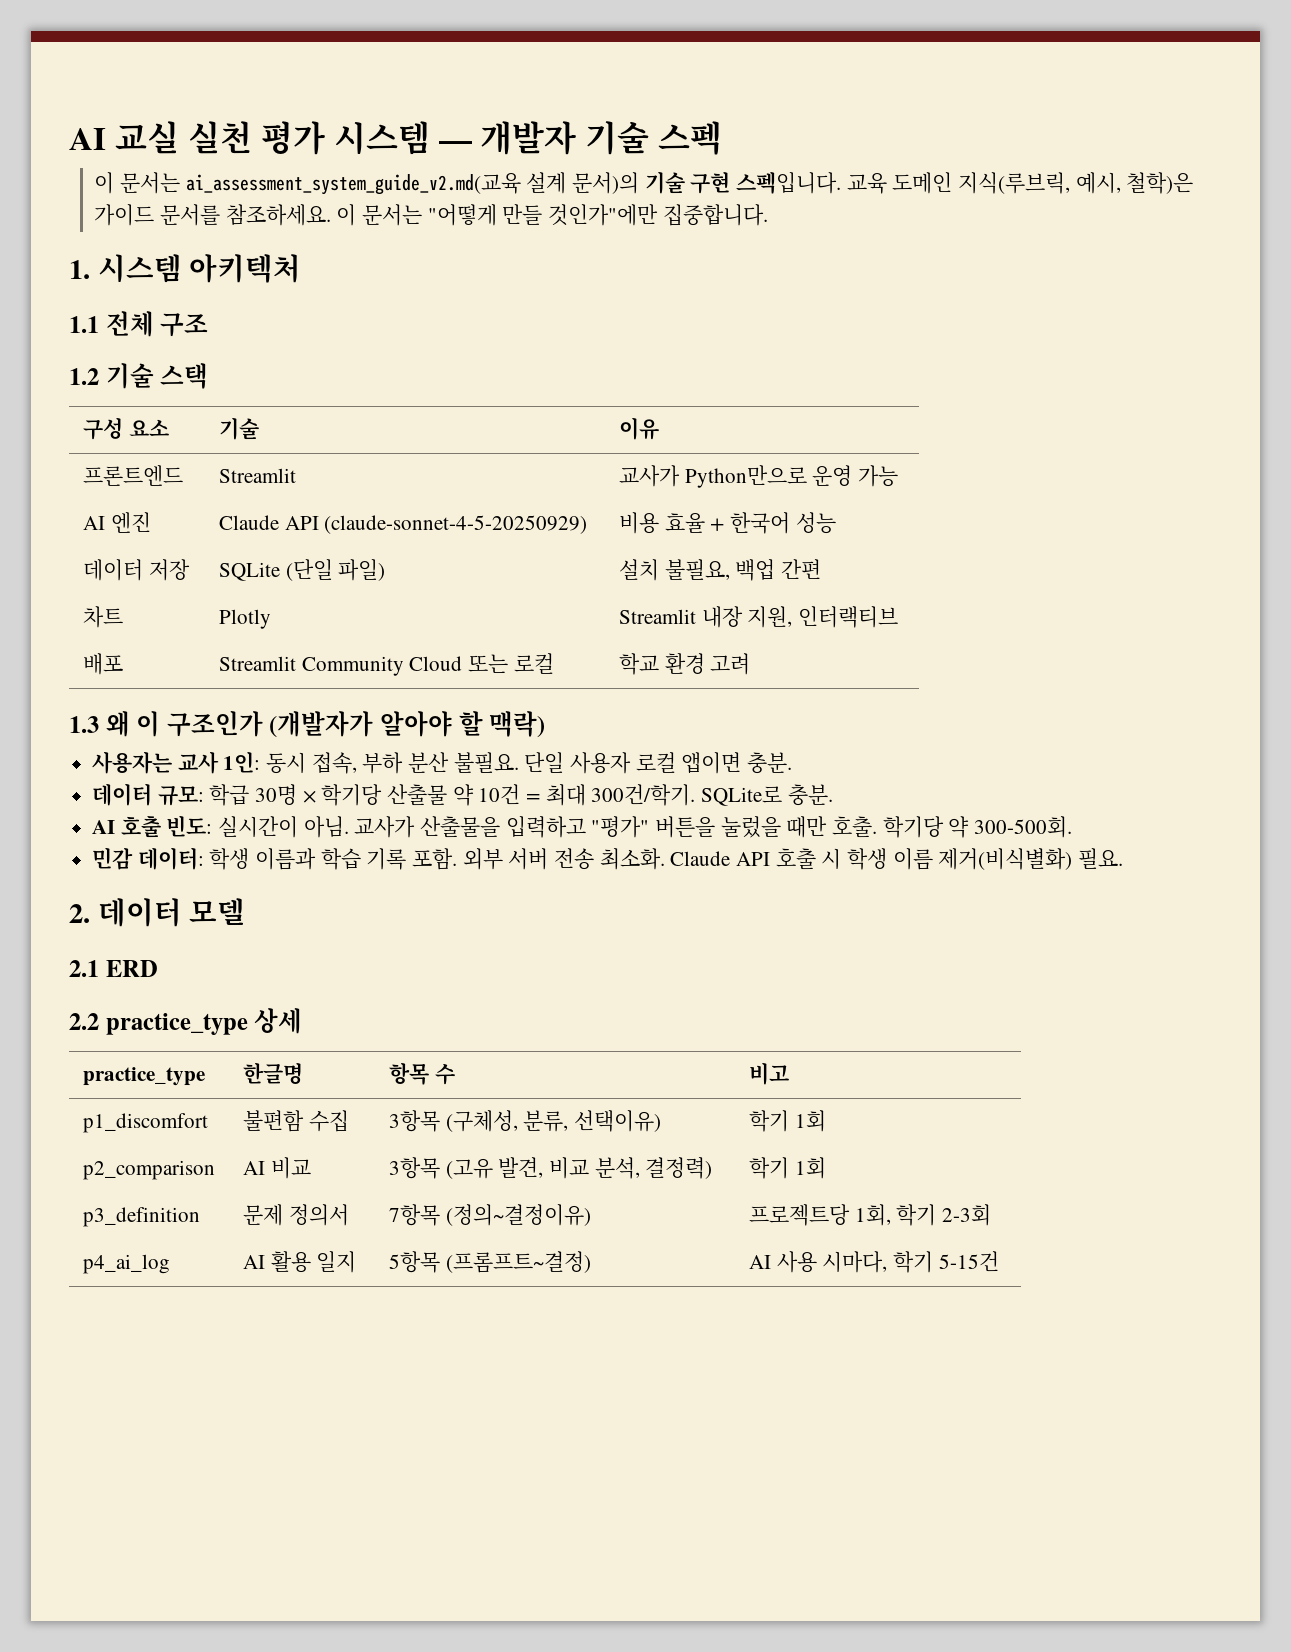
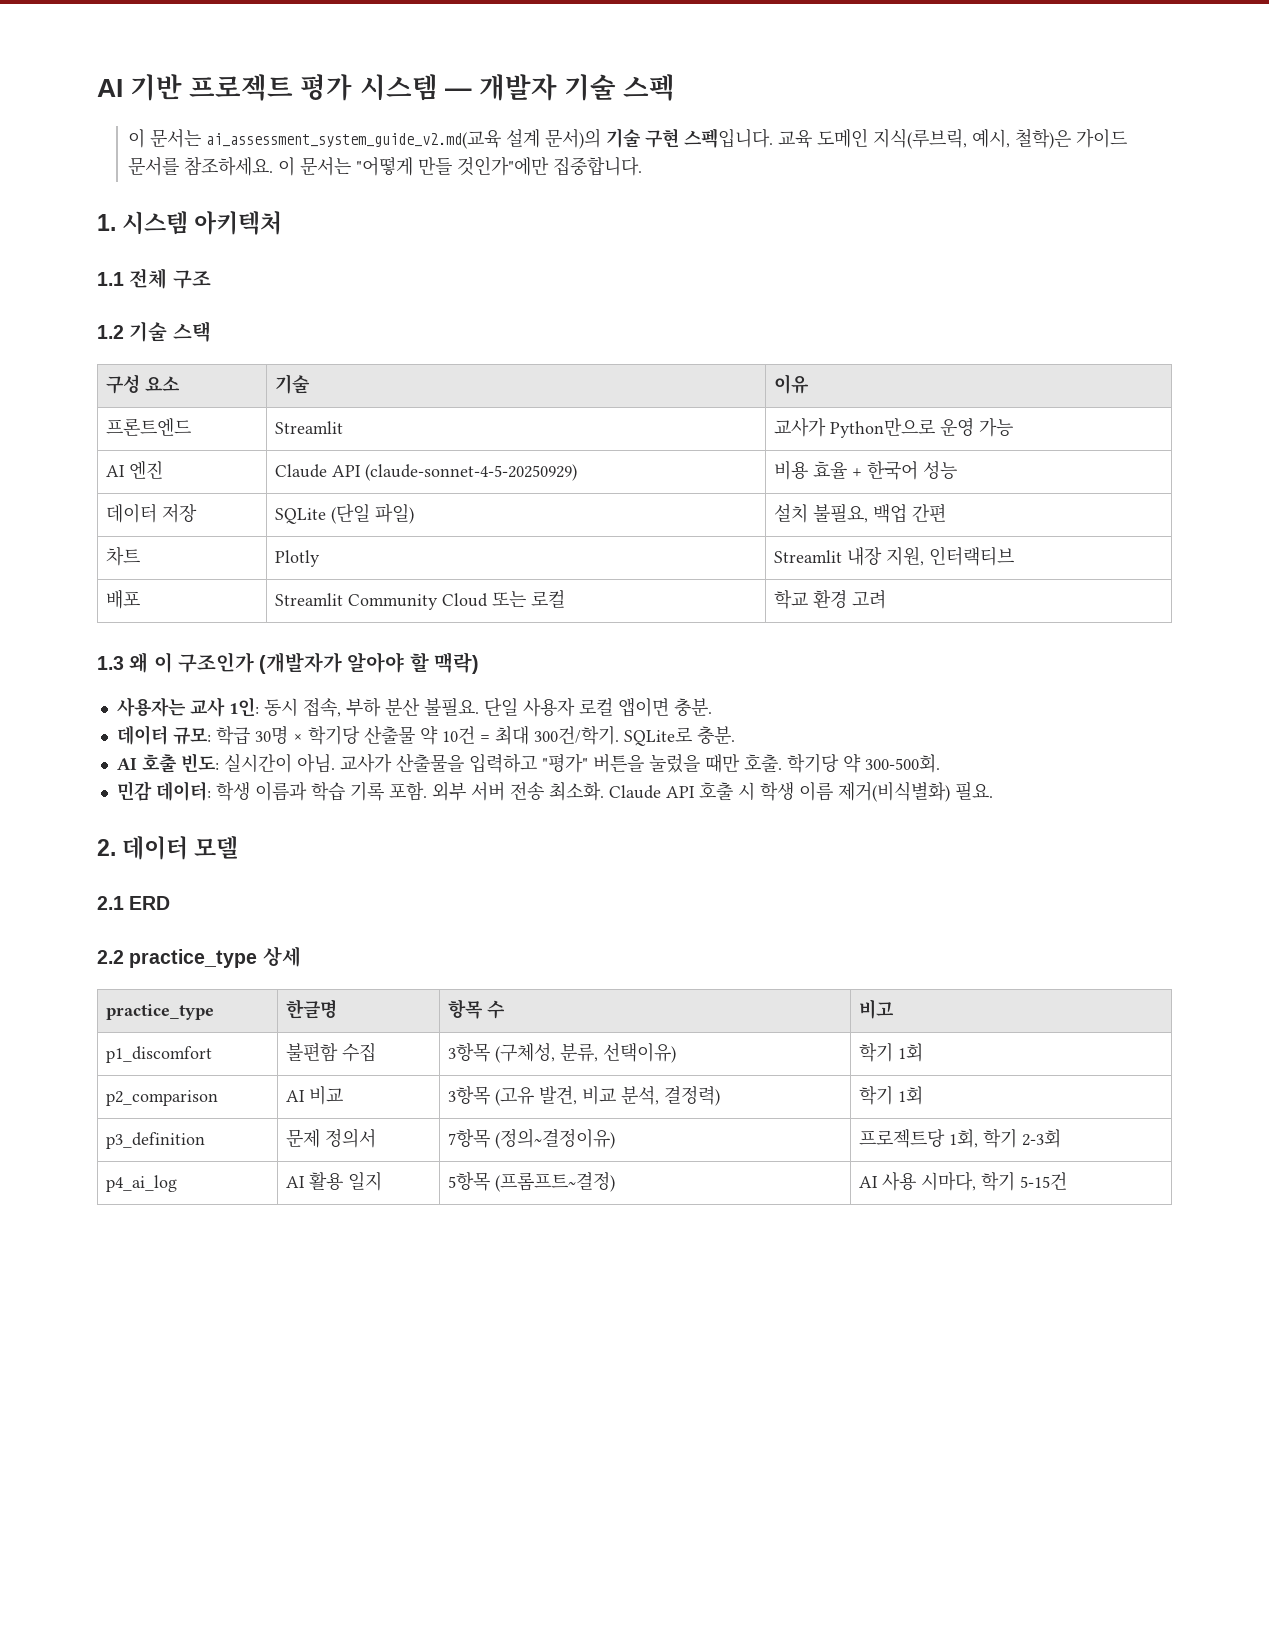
- AI 교실 실천 평가 시스템 — 개발자 기술 스펙
+ AI 기반 프로젝트 평가 시스템 — 개발자 기술 스펙

